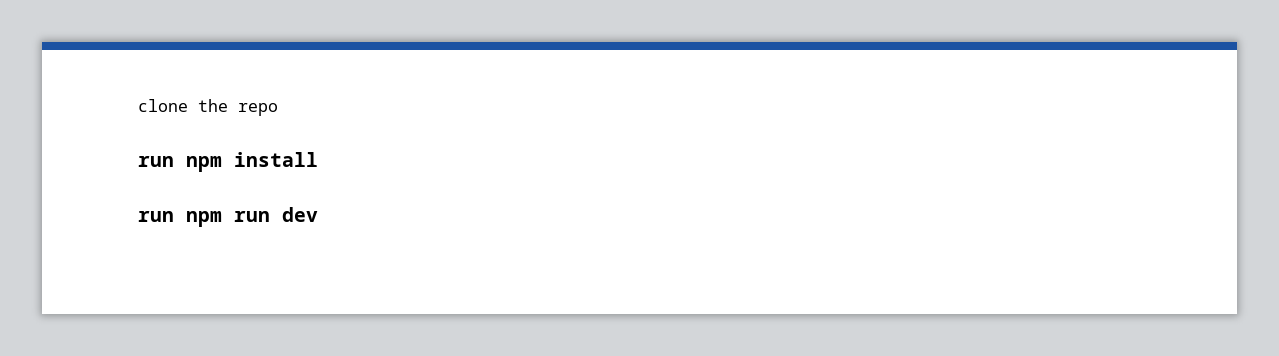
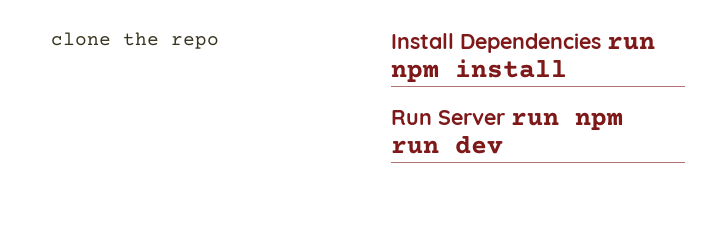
- run npm install
+ Install Dependencies run npm install
- run npm run dev
+ Run Server run npm run dev

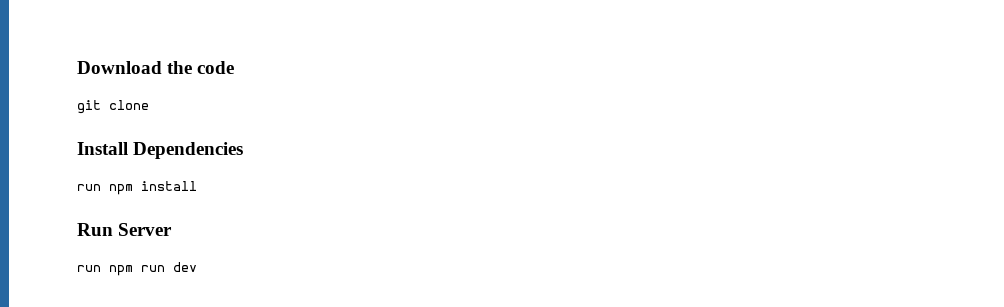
- clone the repo
+ Download the code
+ git clone
- Install Dependencies run npm install
+ Install Dependencies
+ run npm install
- Run Server run npm run dev
+ Run Server
+ run npm run dev

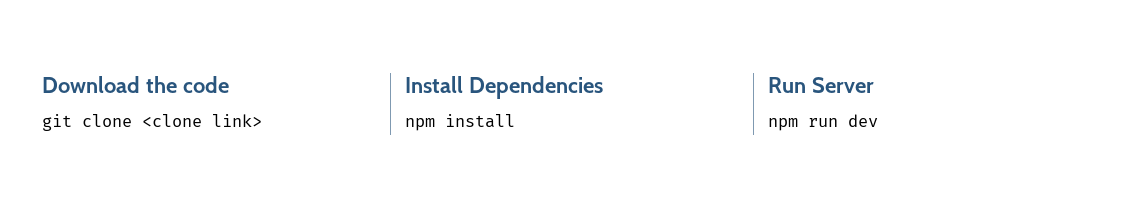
- git clone
+ git clone <clone link>
- run npm install
+ npm install
- run npm run dev
+ npm run dev

